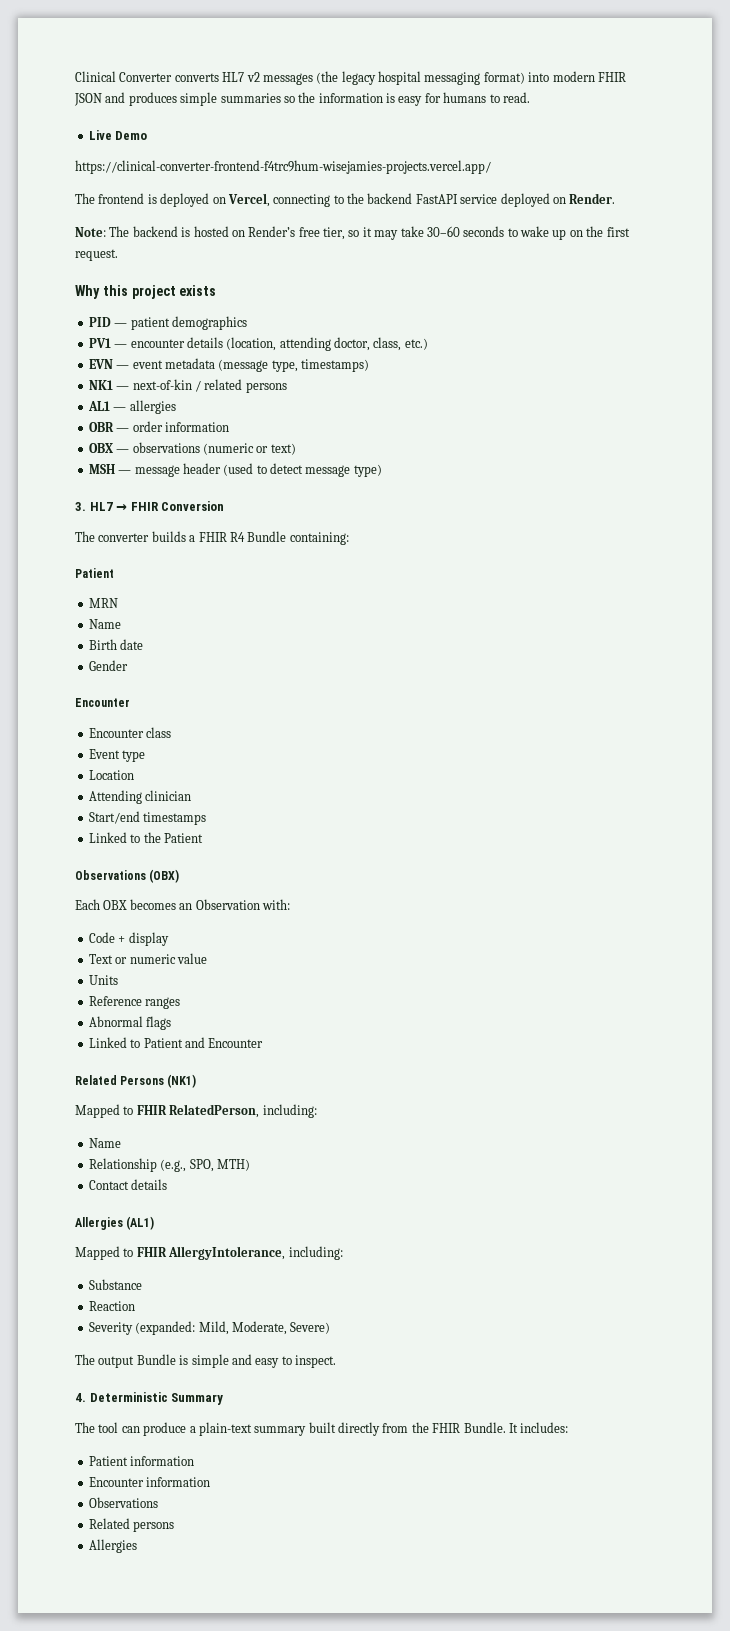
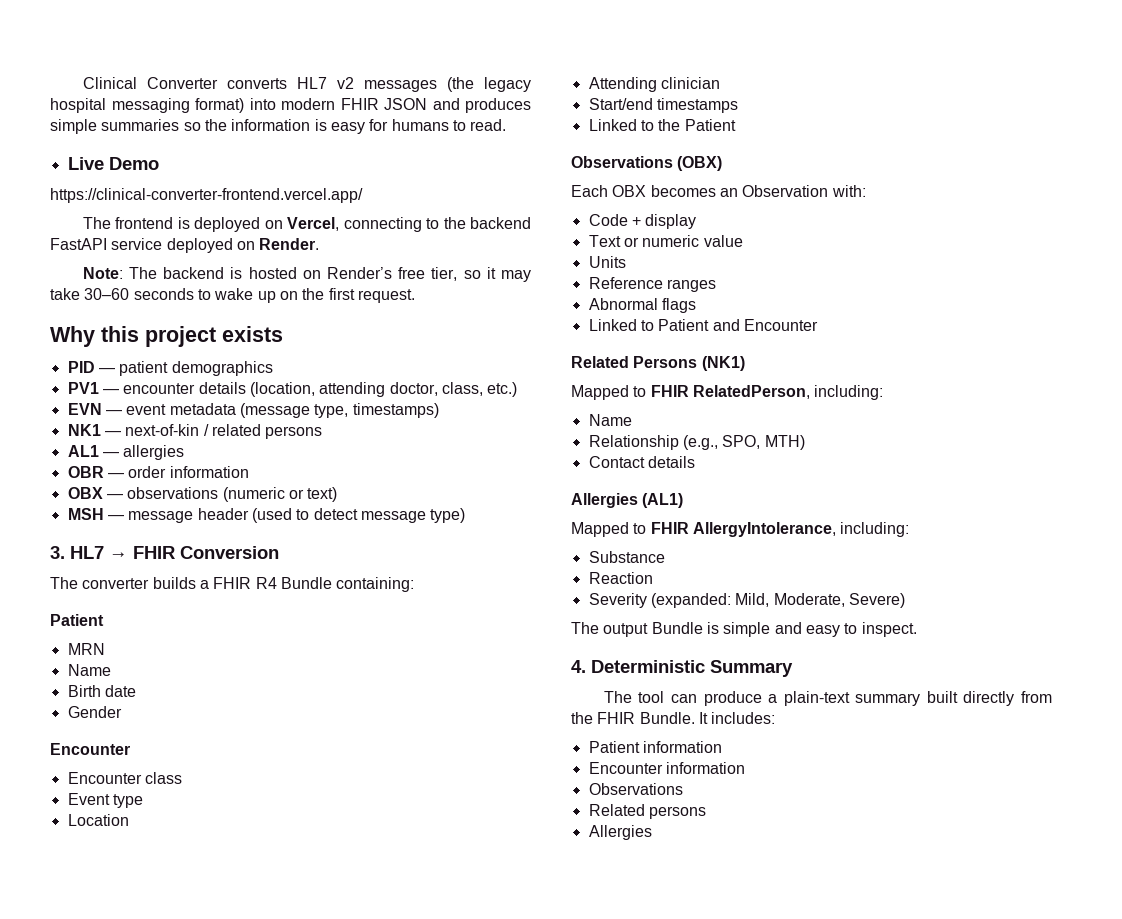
- https://clinical-converter-frontend-f4trc9hum-wisejamies-projects.vercel.app/
+ https://clinical-converter-frontend.vercel.app/

